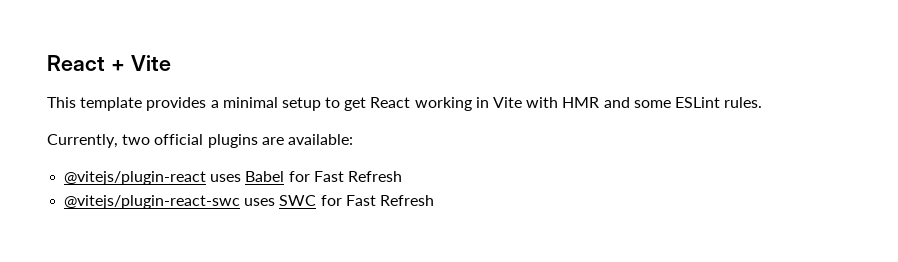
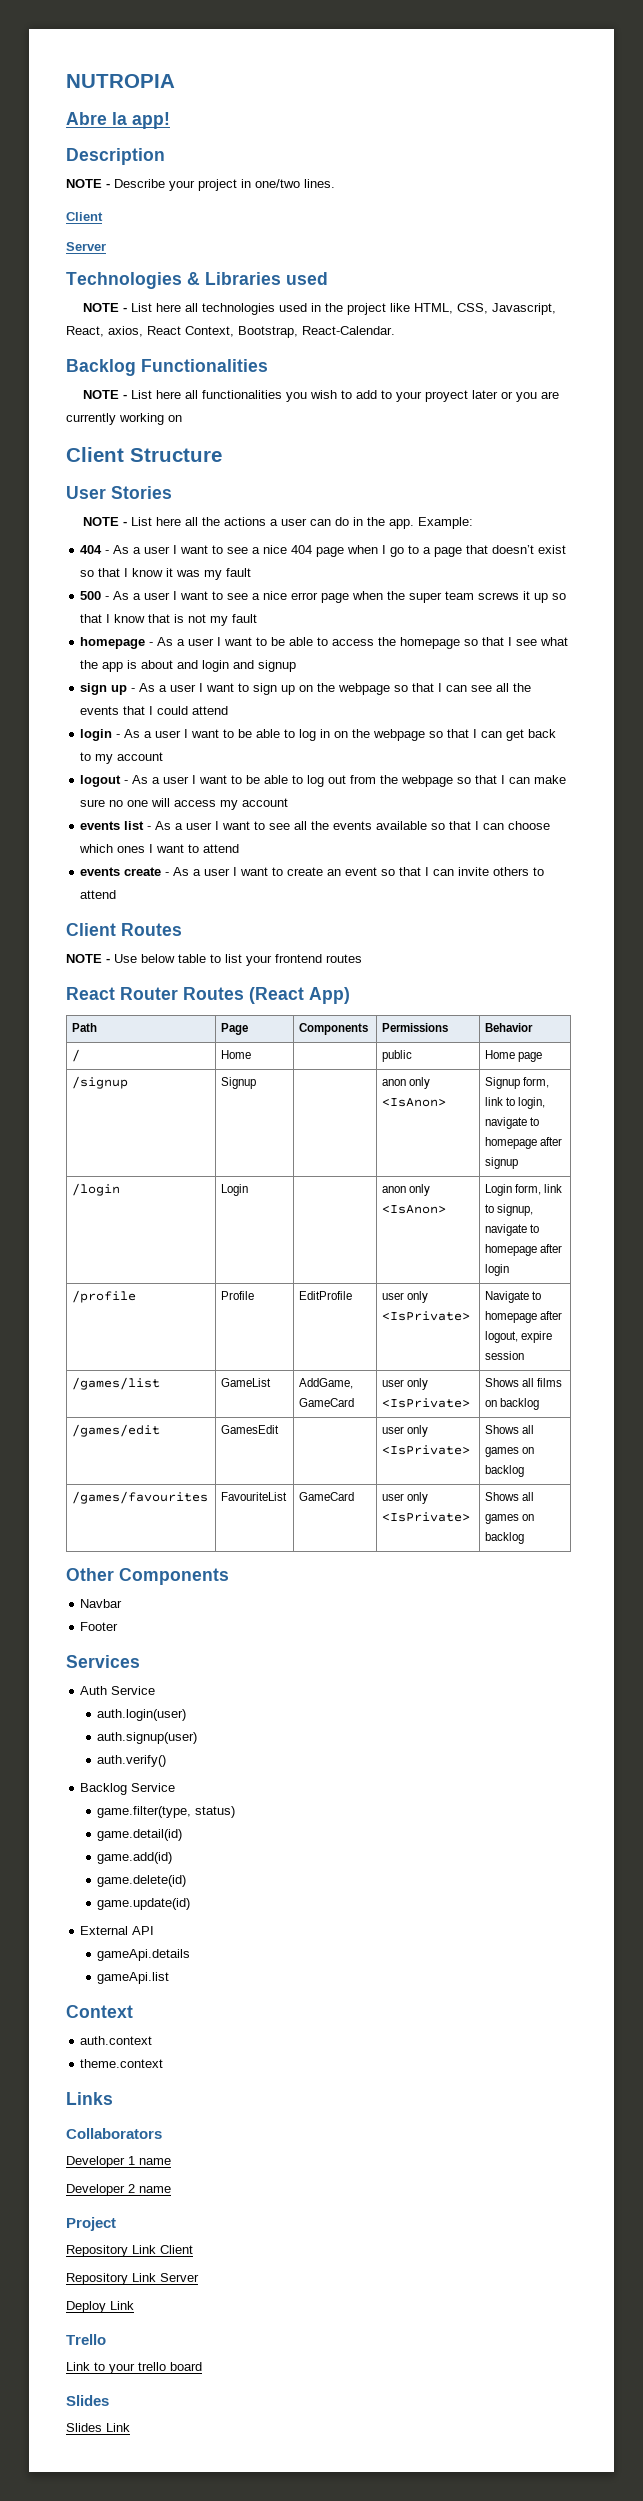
- React + Vite
- This template provides a minimal setup to get React working in Vite with HMR and some ESLint rules.
- Currently, two official plugins are available:
- @vitejs/plugin-react uses Babel for Fast Refresh
- @vitejs/plugin-react-swc uses SWC for Fast Refresh
+ NUTROPIA
+ Abre la app!
+ Description
+ NOTE - Describe your project in one/two lines.
+ Client
+ Server
+ Technologies & Libraries used
+ NOTE - List here all technologies used in the project like HTML, CSS, Javascript, React, axios, React Context, Bootstrap, React-Calendar.
+ Backlog Functionalities
+ NOTE - List here all functionalities you wish to add to your proyect later or you are currently working on
+ Client Structure
+ User Stories
+ NOTE - List here all the actions a user can do in the app. Example:
+ 404 - As a user I want to see a nice 404 page when I go to a page that doesn’t exist so that I know it was my fault
+ 500 - As a user I want to see a nice error page when the super team screws it up so that I know that is not my fault
+ homepage - As a user I want to be able to access the homepage so that I see what the app is about and login and signup
+ sign up - As a user I want to sign up on the webpage so that I can see all the events that I could attend
+ login - As a user I want to be able to log in on the webpage so that I can get back to my account
+ logout - As a user I want to be able to log out from the webpage so that I can make sure no one will access my account
+ events list - As a user I want to see all the events available so that I can choose which ones I want to attend
+ events create - As a user I want to create an event so that I can invite others to attend
+ Client Routes
+ NOTE - Use below table to list your frontend routes
+ React Router Routes (React App)
+ Path | Page | Components | Permissions | Behavior
+ / | Home | | public | Home page
+ /signup | Signup | | anon only <IsAnon> | Signup form, link to login, navigate to homepage after signup
+ /login | Login | | anon only <IsAnon> | Login form, link to signup, navigate to homepage after login
+ /profile | Profile | EditProfile | user only <IsPrivate> | Navigate to homepage after logout, expire session
+ /games/list | GameList | AddGame, GameCard | user only <IsPrivate> | Shows all films on backlog
+ /games/edit | GamesEdit | | user only <IsPrivate> | Shows all games on backlog
+ /games/favourites | FavouriteList | GameCard | user only <IsPrivate> | Shows all games on backlog
+ Other Components
+ Navbar
+ Footer
+ Services
+ Auth Service
+ auth.login(user)
+ auth.signup(user)
+ auth.verify()
+ Backlog Service
+ game.filter(type, status)
+ game.detail(id)
+ game.add(id)
+ game.delete(id)
+ game.update(id)
+ External API
+ gameApi.details
+ gameApi.list
+ Context
+ auth.context
+ theme.context
+ Links
+ Collaborators
+ Developer 1 name
+ Developer 2 name
+ Project
+ Repository Link Client
+ Repository Link Server
+ Deploy Link
+ Trello
+ Link to your trello board
+ Slides
+ Slides Link

